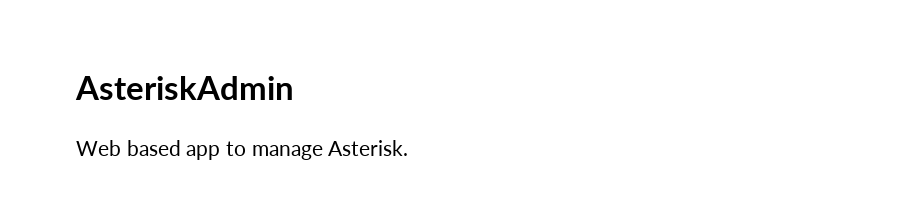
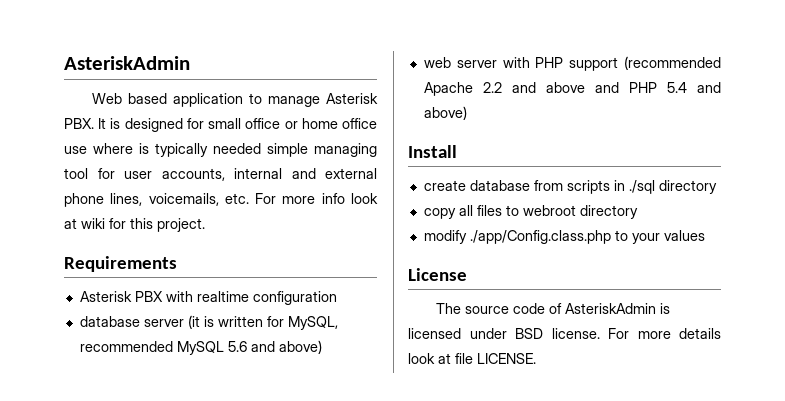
- Web based app to manage Asterisk.
+ Web based application to manage Asterisk PBX. It is designed for small office or home office use where is typically needed simple managing tool for user accounts, internal and external phone lines, voicemails, etc. For more info look at wiki for this project.
+ Requirements
+ Asterisk PBX with realtime configuration
+ database server (it is written for MySQL, recommended MySQL 5.6 and above)
+ web server with PHP support (recommended Apache 2.2 and above and PHP 5.4 and above)
+ Install
+ create database from scripts in ./sql directory
+ copy all files to webroot directory
+ modify ./app/Config.class.php to your values
+ License
+ The source code of AsteriskAdmin is licensed under BSD license. For more details look at file LICENSE.

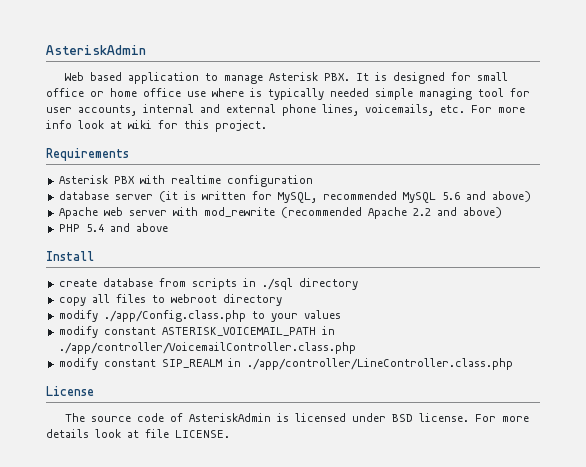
- web server with PHP support (recommended Apache 2.2 and above and PHP 5.4 and above)
+ Apache web server with mod_rewrite (recommended Apache 2.2 and above)
+ PHP 5.4 and above
+ modify constant ASTERISK_VOICEMAIL_PATH in ./app/controller/VoicemailController.class.php
+ modify constant SIP_REALM in ./app/controller/LineController.class.php

